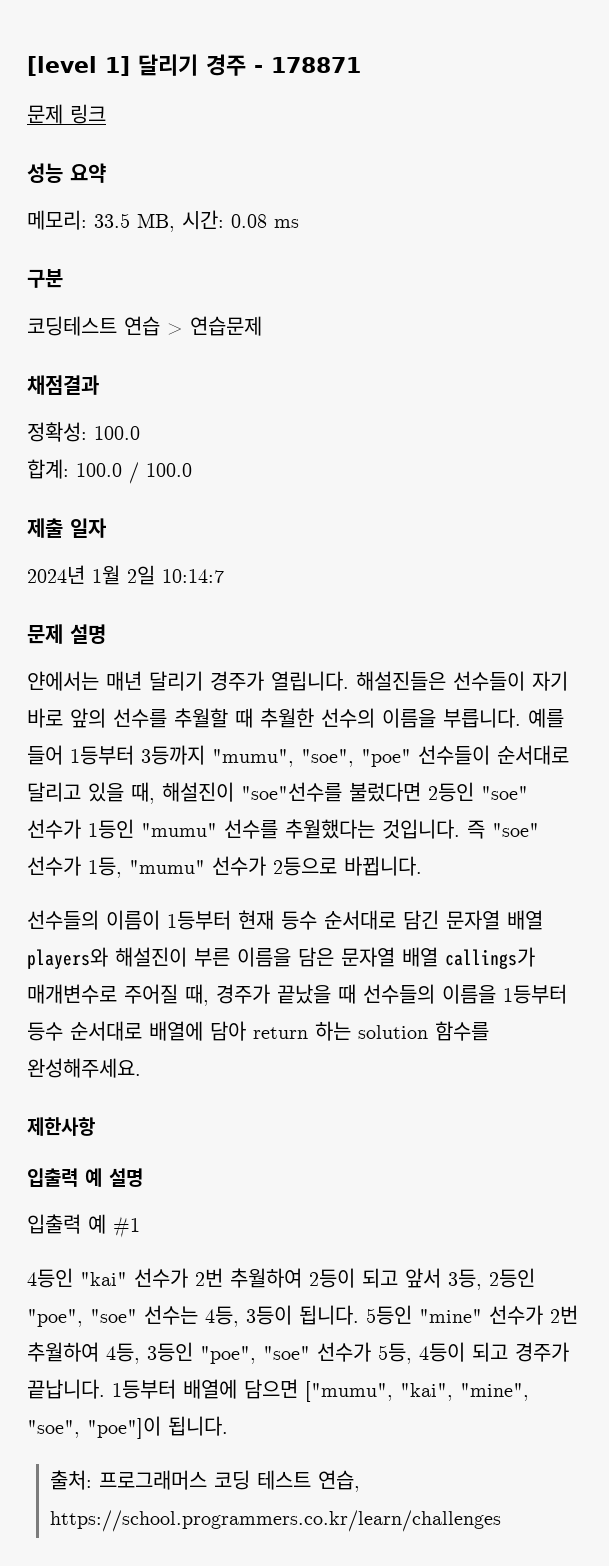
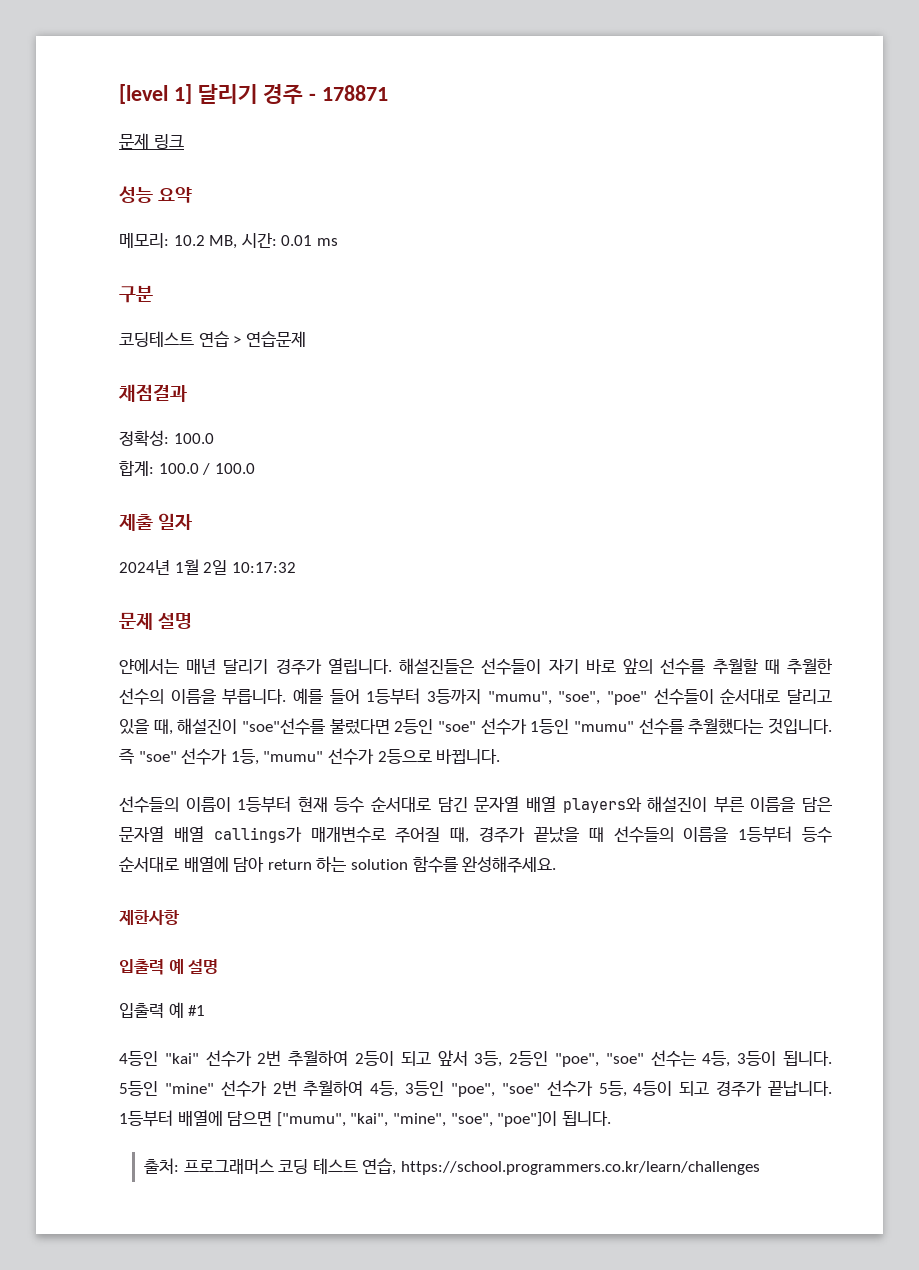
- 메모리: 33.5 MB, 시간: 0.08 ms
+ 메모리: 10.2 MB, 시간: 0.01 ms
- 2024년 1월 2일 10:14:7
+ 2024년 1월 2일 10:17:32

